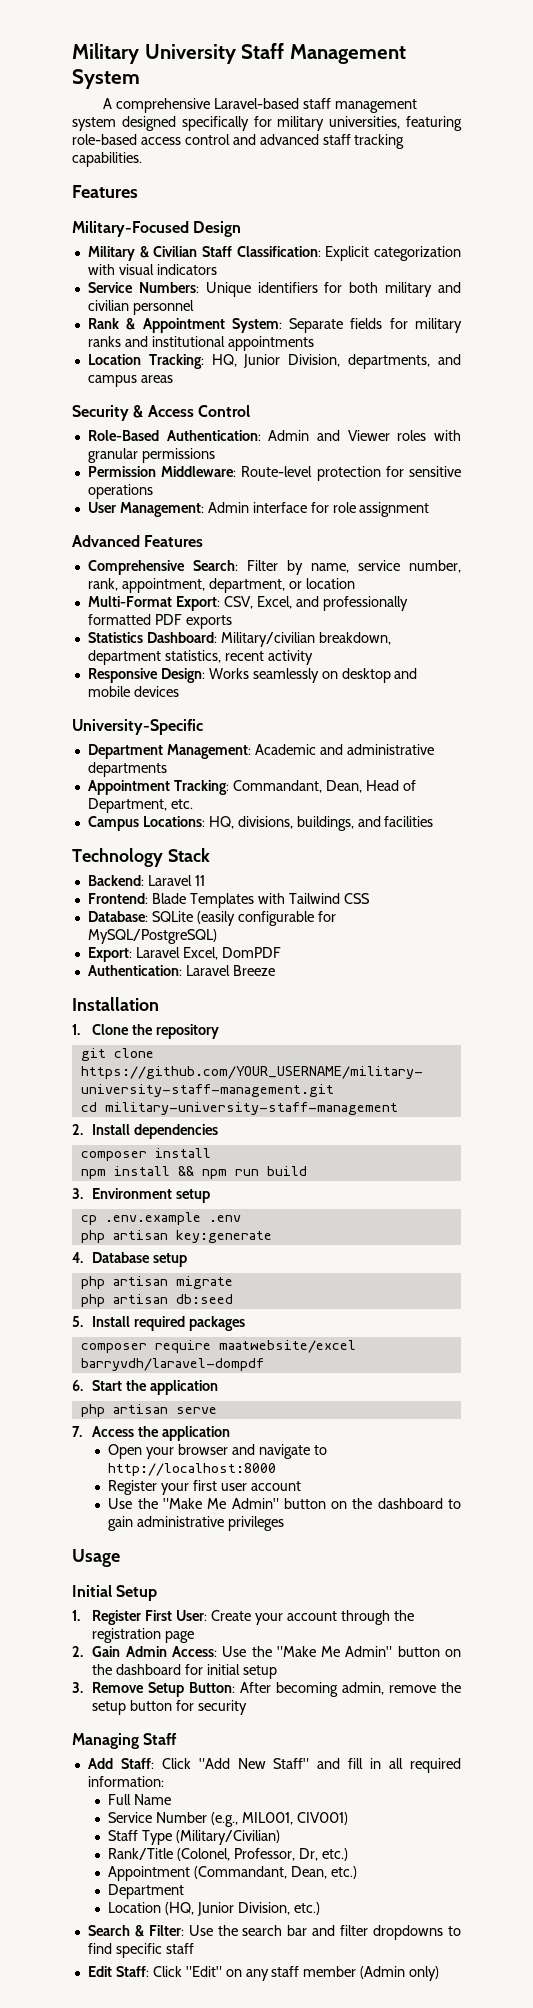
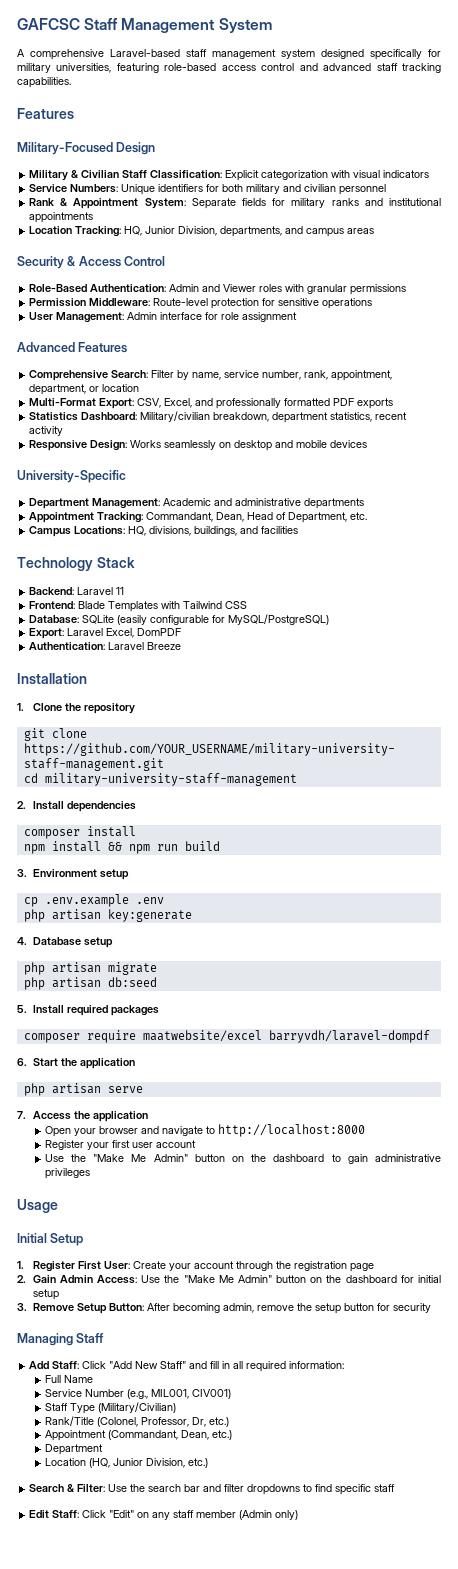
- Military University Staff Management System
+ GAFCSC Staff Management System

